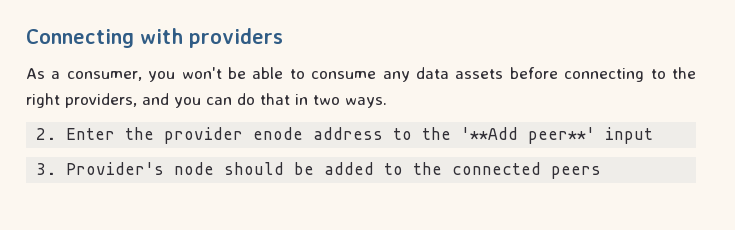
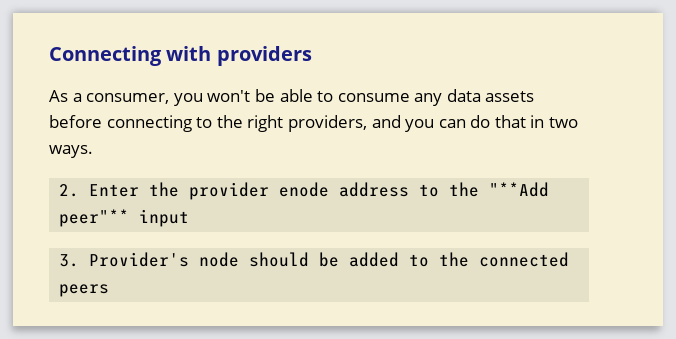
- 2. Enter the provider enode address to the '**Add peer**' input
+ 2. Enter the provider enode address to the "**Add peer"** input

